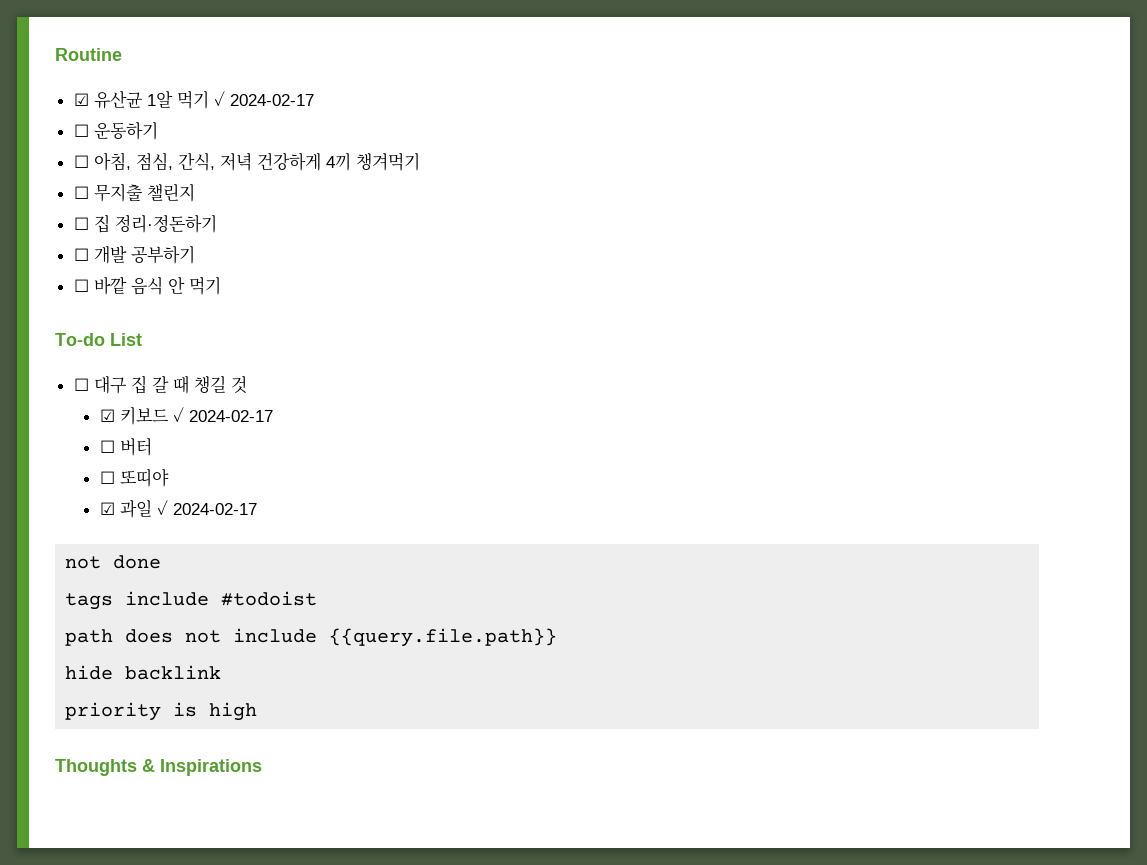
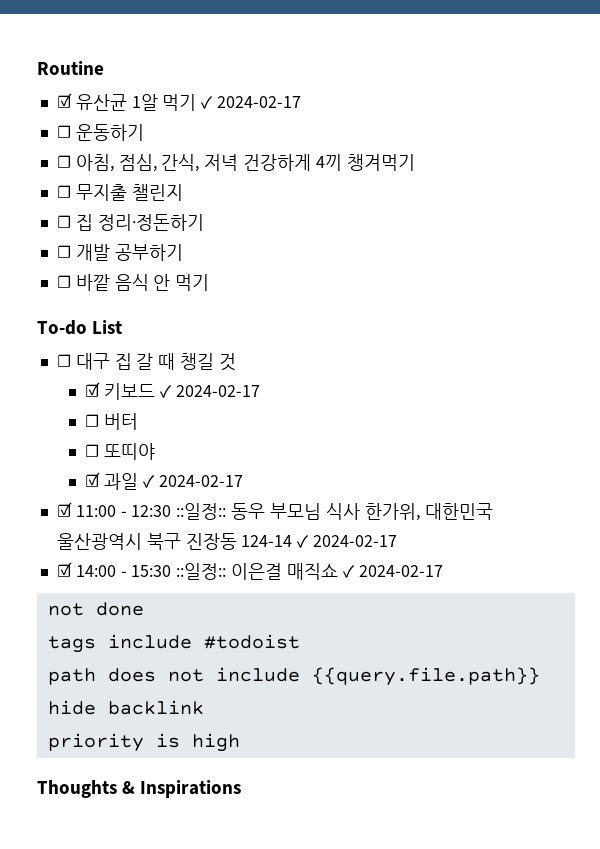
+ ☑ 11:00 - 12:30 ::일정:: 동우 부모님 식사 한가위, 대한민국 울산광역시 북구 진장동 124-14 ✓ 2024-02-17
+ ☑ 14:00 - 15:30 ::일정:: 이은결 매직쇼 ✓ 2024-02-17

